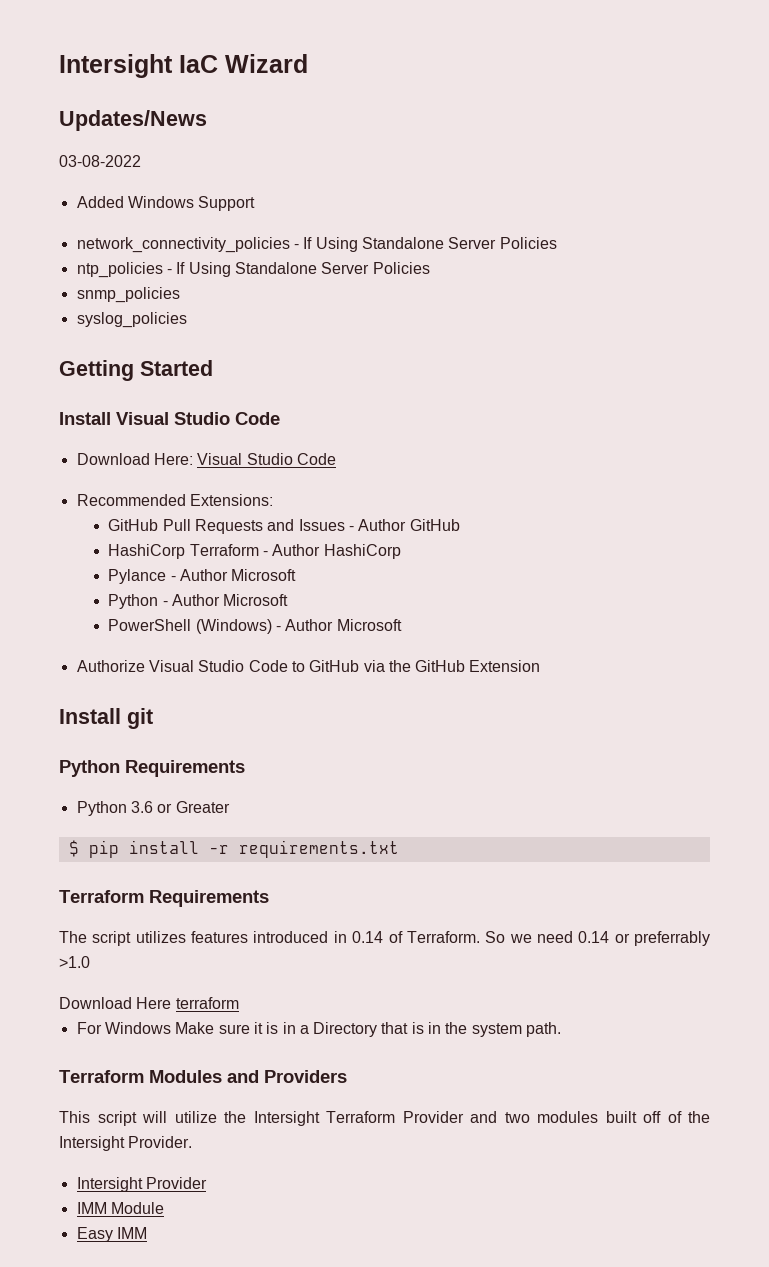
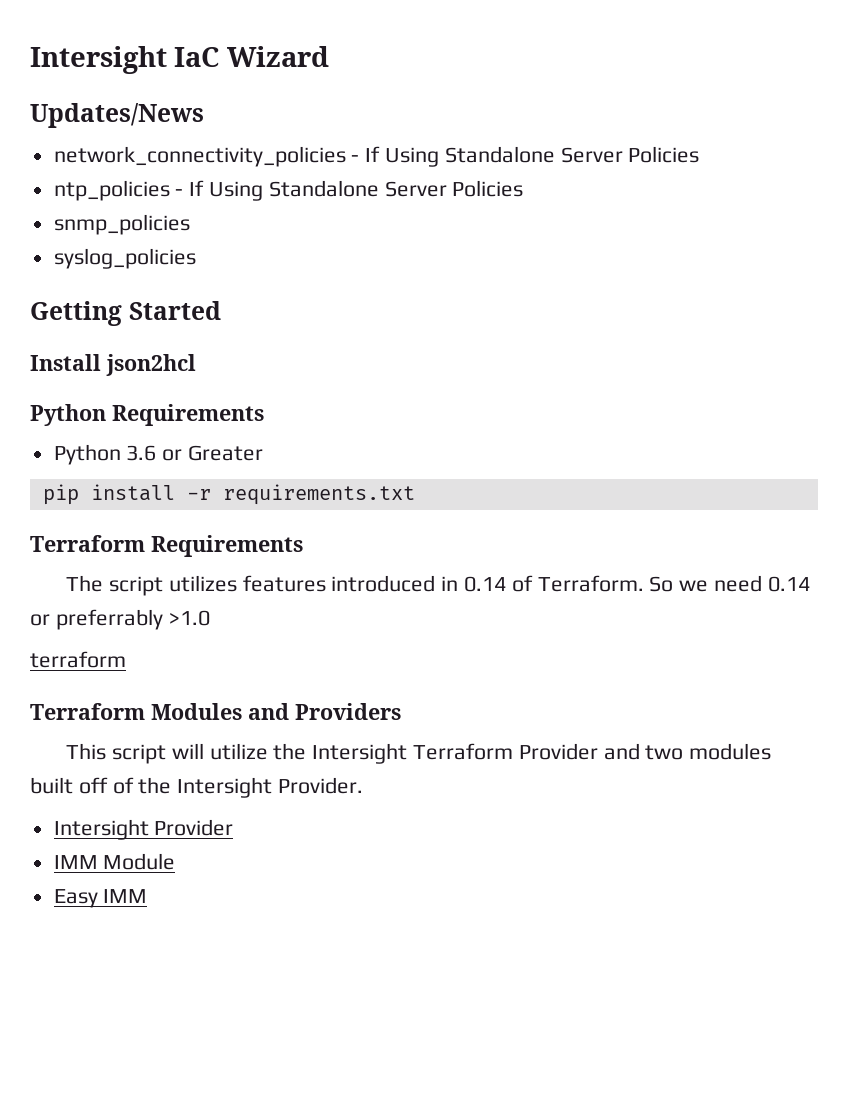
- 03-08-2022
- Added Windows Support
- Install Visual Studio Code
- Download Here: Visual Studio Code
- Recommended Extensions:
- GitHub Pull Requests and Issues - Author GitHub
- HashiCorp Terraform - Author HashiCorp
- Pylance - Author Microsoft
- Python - Author Microsoft
- PowerShell (Windows) - Author Microsoft
- Authorize Visual Studio Code to GitHub via the GitHub Extension
- Install git
+ Install json2hcl
- $ pip install -r requirements.txt
+ pip install -r requirements.txt
- Download Here terraform
+ terraform
- For Windows Make sure it is in a Directory that is in the system path.

